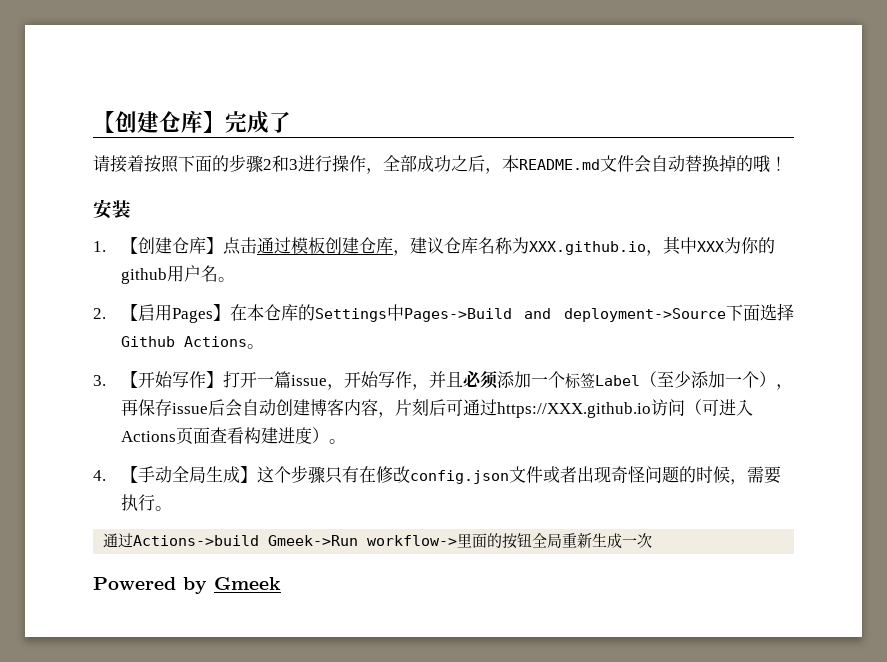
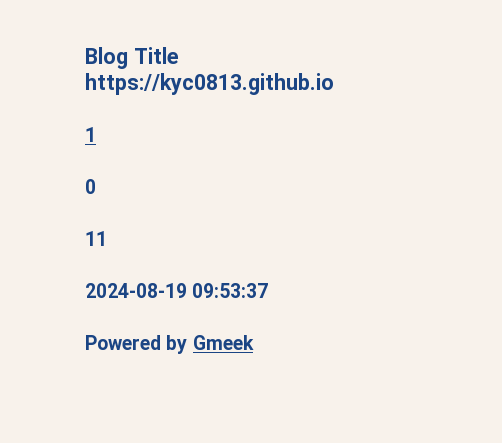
- 【创建仓库】完成了
- 请接着按照下面的步骤2和3进行操作，全部成功之后，本README.md文件会自动替换掉的哦！
- 安装
- 1.【创建仓库】点击通过模板创建仓库，建议仓库名称为XXX.github.io，其中XXX为你的github用户名。
- 2.【启用Pages】在本仓库的Settings中Pages->Build and deployment->Source下面选择Github Actions。
- 3.【开始写作】打开一篇issue，开始写作，并且必须添加一个标签Label（至少添加一个），再保存issue后会自动创建博客内容，片刻后可通过https://XXX.github.io访问（可进入Actions页面查看构建进度）。
- 4.【手动全局生成】这个步骤只有在修改config.json文件或者出现奇怪问题的时候，需要执行。
- 通过Actions->build Gmeek->Run workflow->里面的按钮全局重新生成一次
+ Blog Title https://kyc0813.github.io
+ 1
+ 0
+ 11
+ 2024-08-19 09:53:37

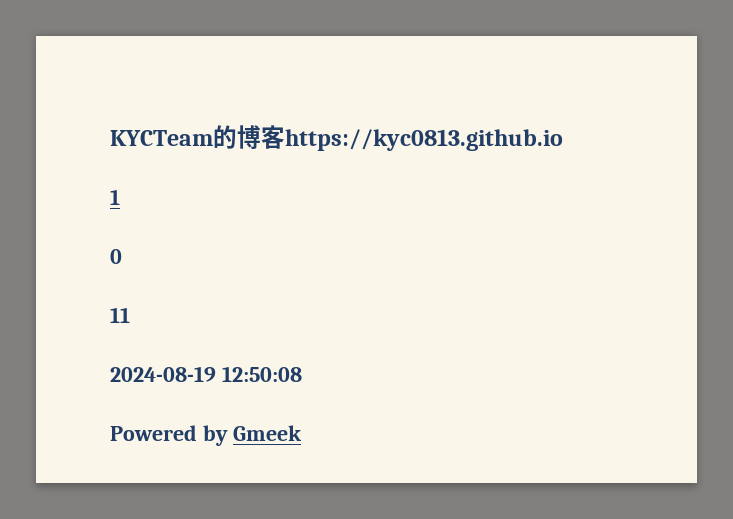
- Blog Title https://kyc0813.github.io
+ KYCTeam的博客https://kyc0813.github.io
- 2024-08-19 09:53:37
+ 2024-08-19 12:50:08

